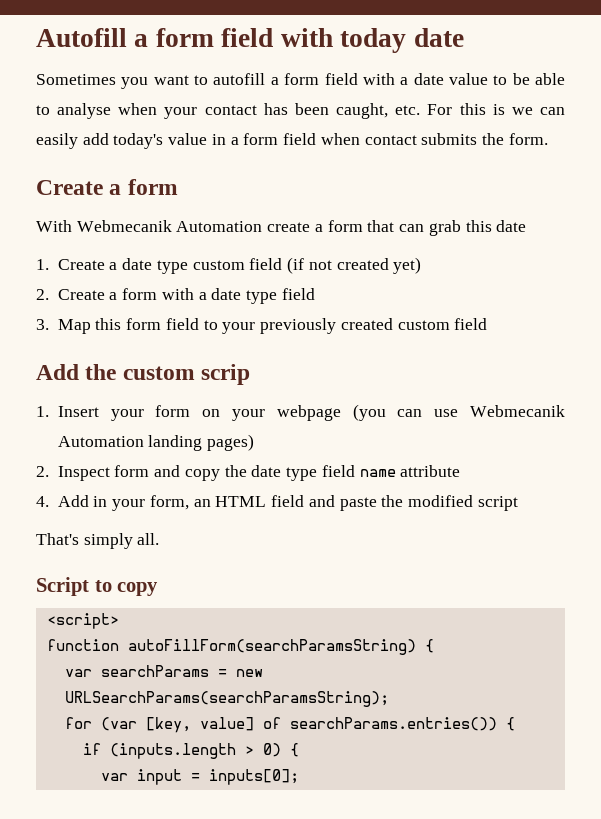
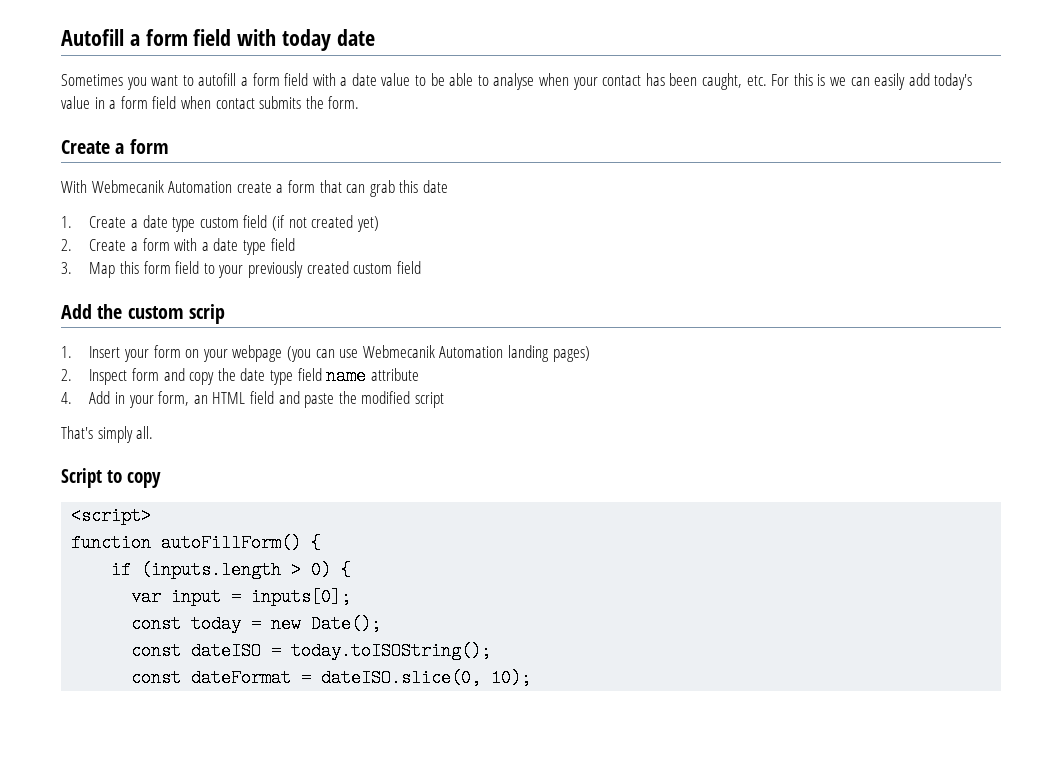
- function autoFillForm(searchParamsString) {
- var searchParams = new URLSearchParams(searchParamsString);
- for (var [key, value] of searchParams.entries()) {
+ function autoFillForm() {
+ const today = new Date();
+ const dateISO = today.toISOString();
+ const dateFormat = dateISO.slice(0, 10);

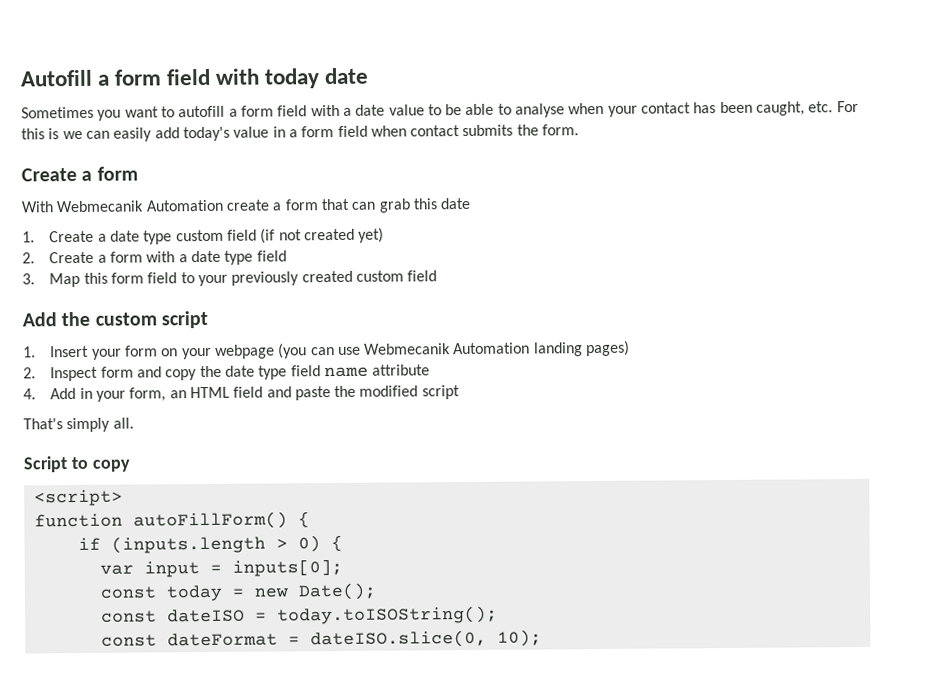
- Add the custom scrip
+ Add the custom script

